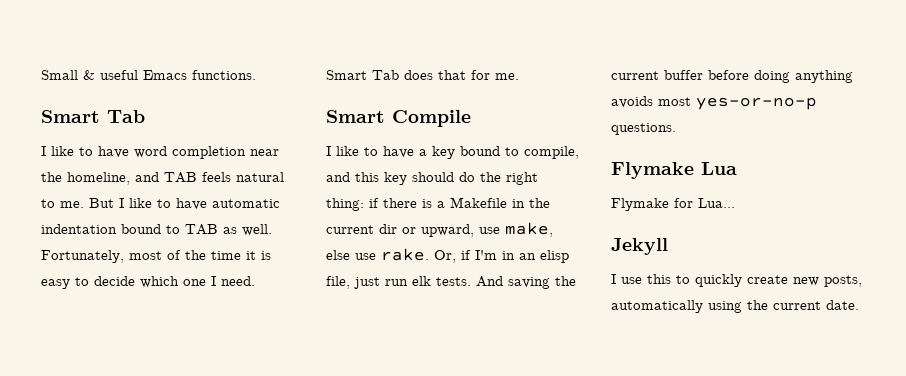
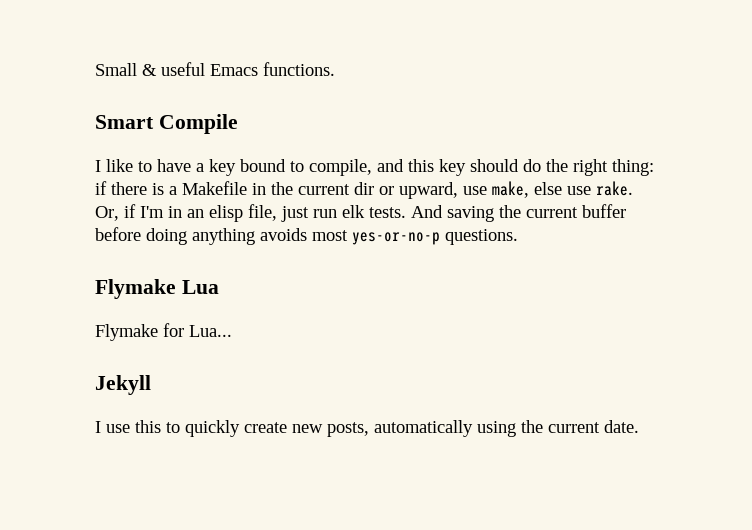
  Small & useful Emacs functions.
- Smart Tab
- I like to have word completion near the homeline, and TAB feels natural to me. But I like to have automatic indentation bound to TAB as well. Fortunately, most of the time it is easy to decide which one I need. Smart Tab does that for me.

